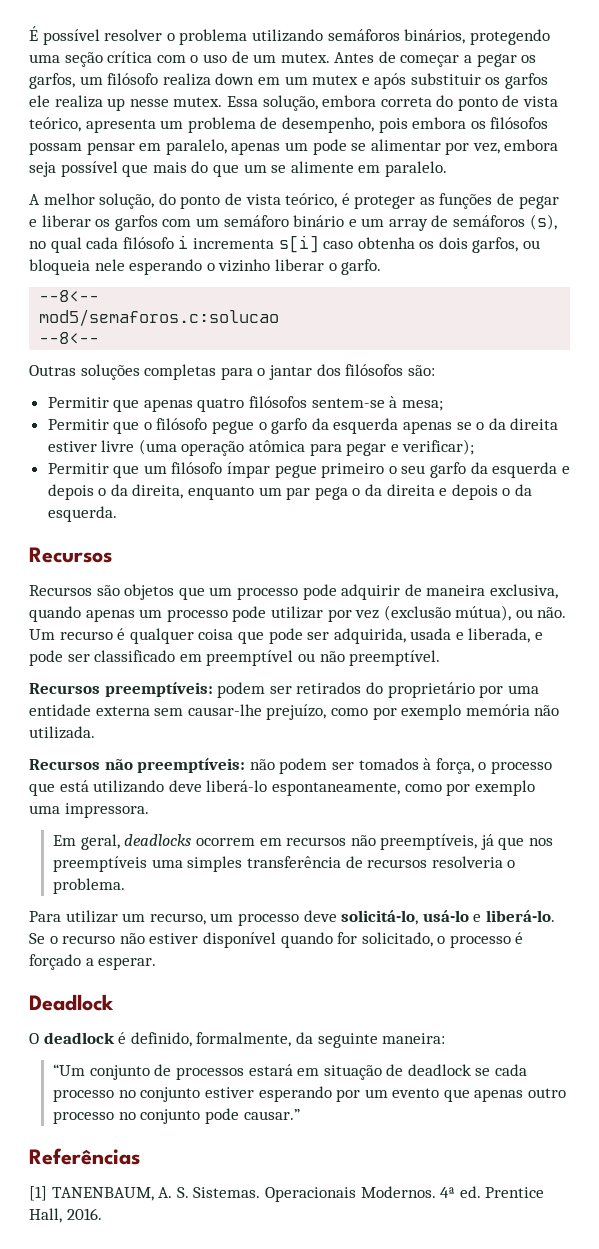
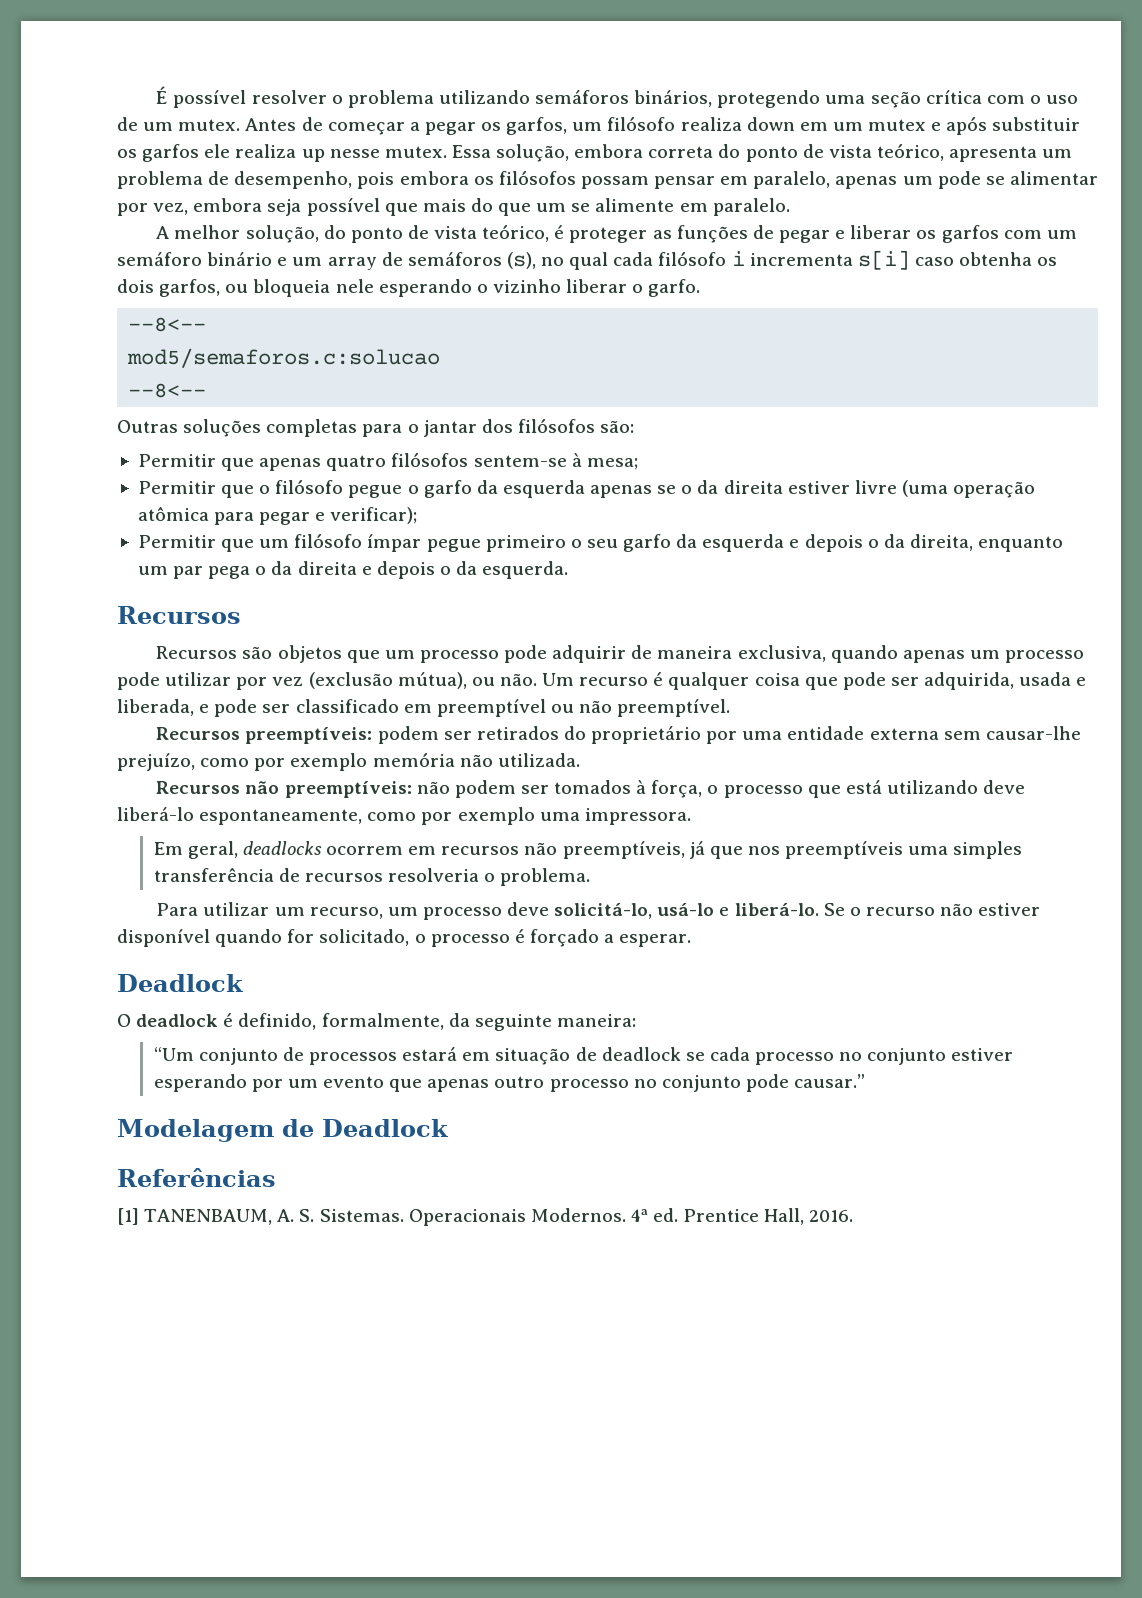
+ Modelagem de Deadlock

